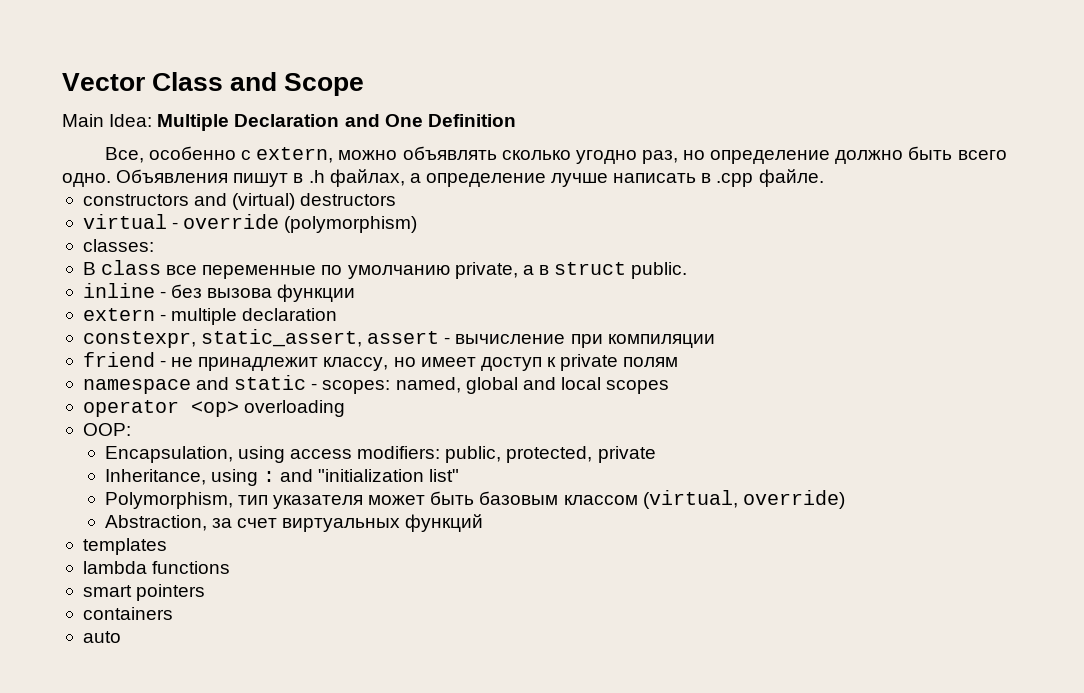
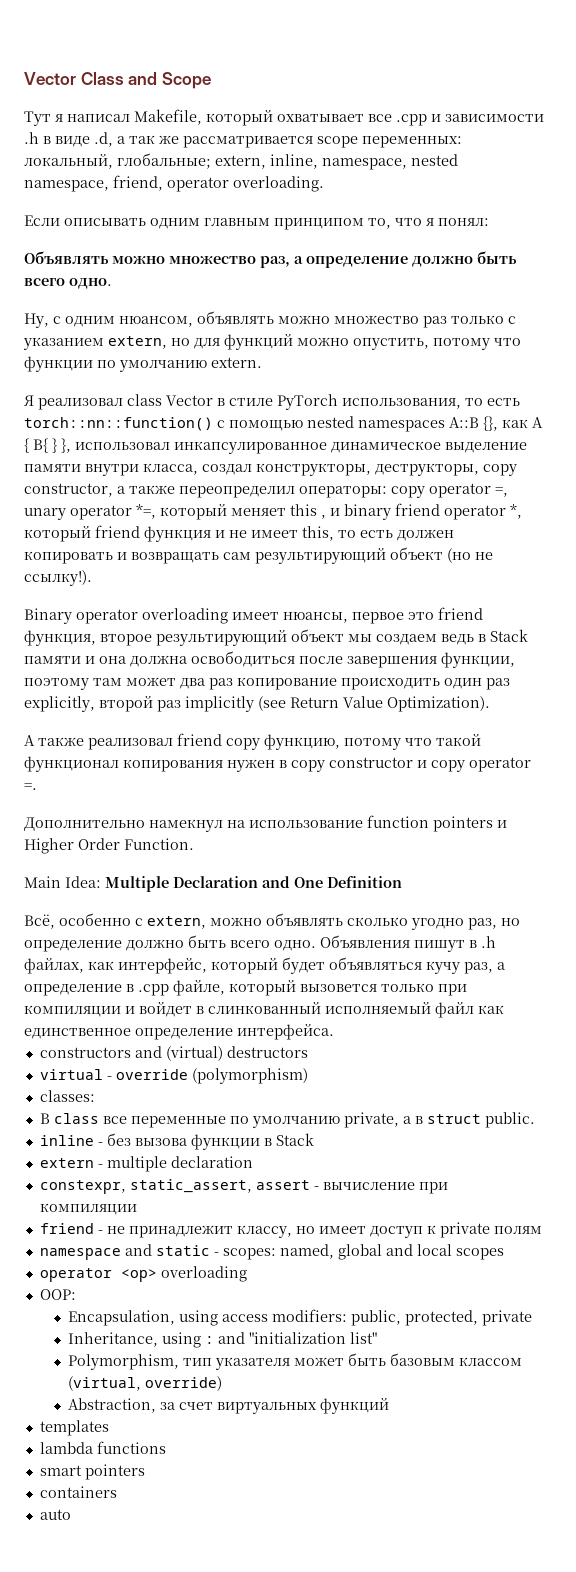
+ Тут я написал Makefile, который охватывает все .cpp и зависимости .h в виде .d, а так же рассматривается scope переменных: локальный, глобальные; extern, inline, namespace, nested namespace, friend, operator overloading.
+ Если описывать одним главным принципом то, что я понял:
+ Объявлять можно множество раз, а определение должно быть всего одно.
+ Ну, с одним нюансом, объявлять можно множество раз только с указанием extern, но для функций можно опустить, потому что функции по умолчанию extern.
+ Я реализовал class Vector в стиле PyTorch использования, то есть torch::nn::function() с помощью nested namespaces A::B {}, как A { B{ } }, использовал инкапсулированное динамическое выделение памяти внутри класса, создал конструкторы, деструкторы, copy constructor, а также переопределил операторы: copy operator =, unary operator *=, который меняет this , и binary friend operator *, который friend функция и не имеет this, то есть должен копировать и возвращать сам результирующий объект (но не ссылку!).
+ Binary operator overloading имеет нюансы, первое это friend функция, второе результирующий объект мы создаем ведь в Stack памяти и она должна освободиться после завершения функции, поэтому там может два раз копирование происходить один раз explicitly, второй раз implicitly (see Return Value Optimization).
+ А также реализовал friend copy функцию, потому что такой функционал копирования нужен в copy constructor и copy operator =.
+ Дополнительно намекнул на использование function pointers и Higher Order Function.
- Все, особенно с extern, можно объявлять сколько угодно раз, но определение должно быть всего одно.
+ Всё, особенно с extern, можно объявлять сколько угодно раз, но определение должно быть всего одно.
- Объявления пишут в .h файлах, а определение лучше написать в .cpp файле.
+ Объявления пишут в .h файлах, как интерфейс, который будет объявляться кучу раз, а определение в .cpp файле, который вызовется только при компиляции и войдет в слинкованный исполняемый файл как единственное определение интерфейса.
- inline - без вызова функции
+ inline - без вызова функции в Stack

